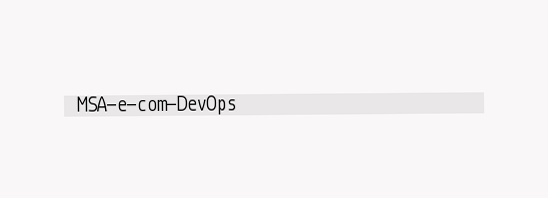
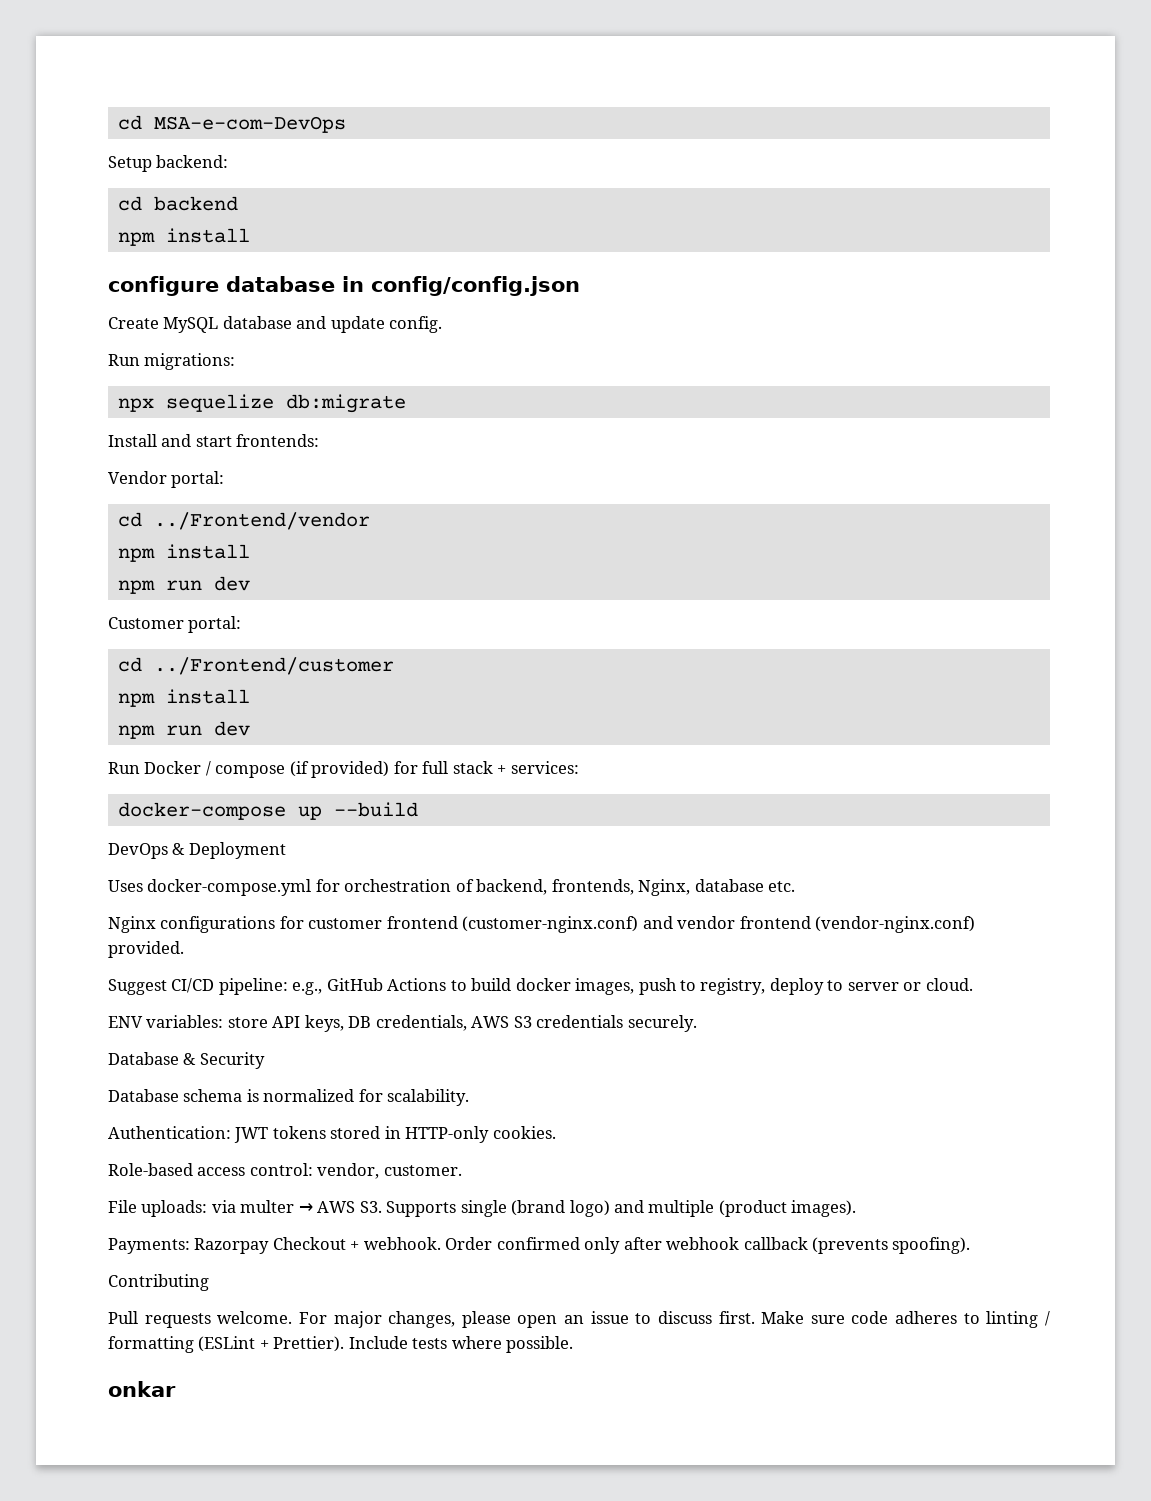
- MSA-e-com-DevOps
+ cd MSA-e-com-DevOps
+ Setup backend:
+ cd backend
+ npm install
+ configure database in config/config.json
+ Create MySQL database and update config.
+ Run migrations:
+ npx sequelize db:migrate
+ Install and start frontends:
+ Vendor portal:
+ cd ../Frontend/vendor
+ npm install
+ npm run dev
+ Customer portal:
+ cd ../Frontend/customer
+ npm install
+ npm run dev
+ Run Docker / compose (if provided) for full stack + services:
+ docker-compose up --build
+ DevOps & Deployment
+ Uses docker-compose.yml for orchestration of backend, frontends, Nginx, database etc.
+ Nginx configurations for customer frontend (customer-nginx.conf) and vendor frontend (vendor-nginx.conf) provided.
+ Suggest CI/CD pipeline: e.g., GitHub Actions to build docker images, push to registry, deploy to server or cloud.
+ ENV variables: store API keys, DB credentials, AWS S3 credentials securely.
+ Database & Security
+ Database schema is normalized for scalability.
+ Authentication: JWT tokens stored in HTTP-only cookies.
+ Role-based access control: vendor, customer.
+ File uploads: via multer → AWS S3. Supports single (brand logo) and multiple (product images).
+ Payments: Razorpay Checkout + webhook. Order confirmed only after webhook callback (prevents spoofing).
+ Contributing
+ Pull requests welcome. For major changes, please open an issue to discuss first. Make sure code adheres to linting / formatting (ESLint + Prettier). Include tests where possible.
+ onkar

